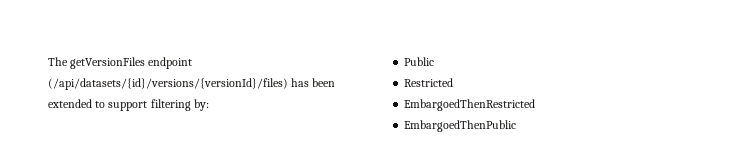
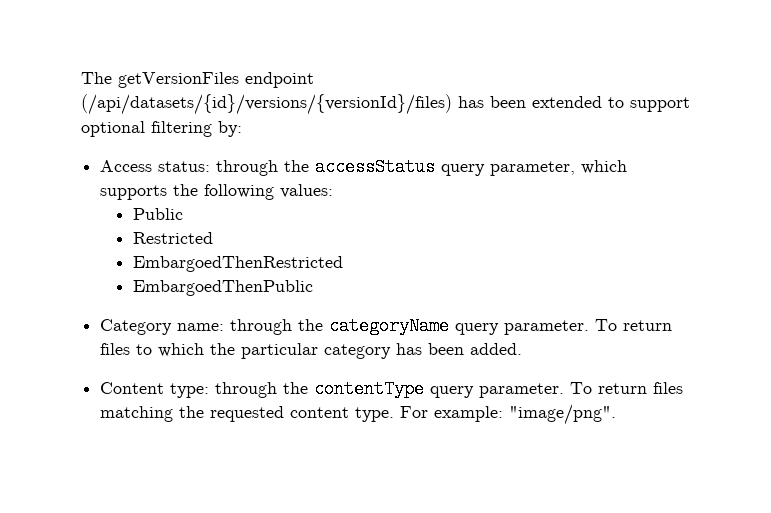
- The getVersionFiles endpoint (/api/datasets/{id}/versions/{versionId}/files) has been extended to support filtering by:
+ The getVersionFiles endpoint (/api/datasets/{id}/versions/{versionId}/files) has been extended to support optional filtering by:
+ Access status: through the accessStatus query parameter, which supports the following values:
  Public
  Restricted
  EmbargoedThenRestricted
  EmbargoedThenPublic
+ Category name: through the categoryName query parameter. To return files to which the particular category has been added.
+ Content type: through the contentType query parameter. To return files matching the requested content type. For example: "image/png".

